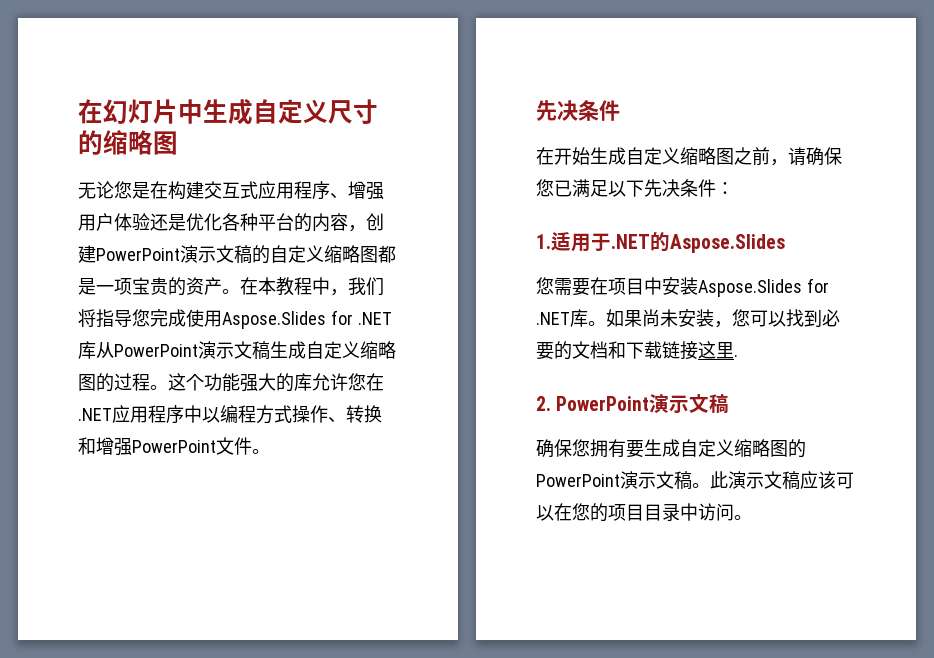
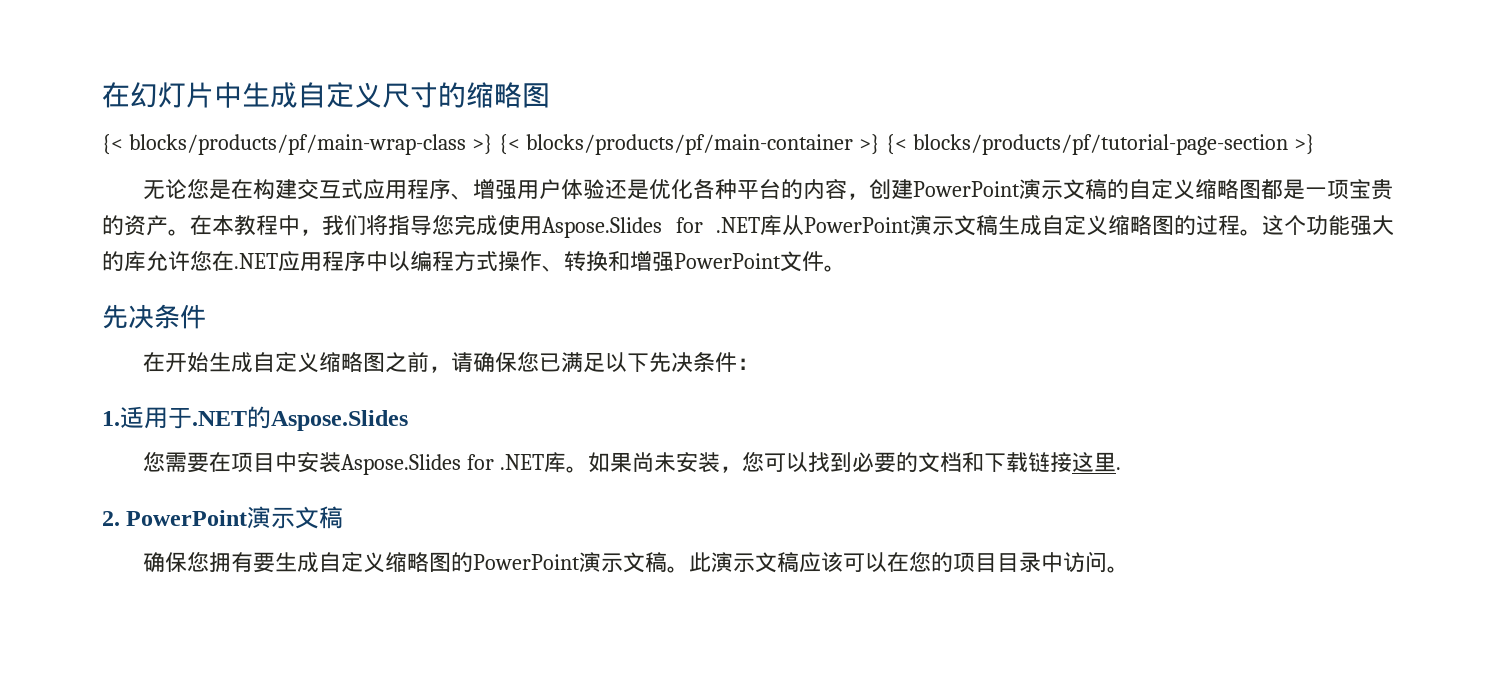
+ {< blocks/products/pf/main-wrap-class >} {< blocks/products/pf/main-container >} {< blocks/products/pf/tutorial-page-section >}

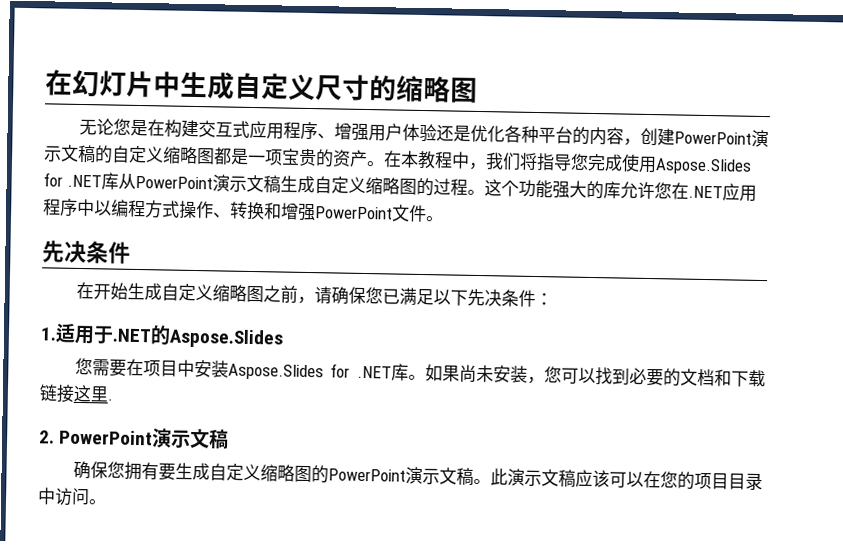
- {< blocks/products/pf/main-wrap-class >} {< blocks/products/pf/main-container >} {< blocks/products/pf/tutorial-page-section >}

